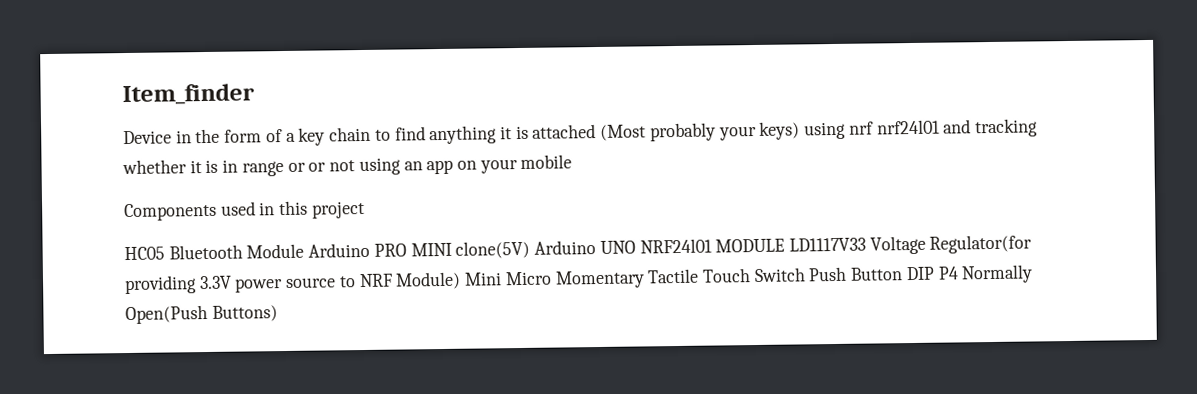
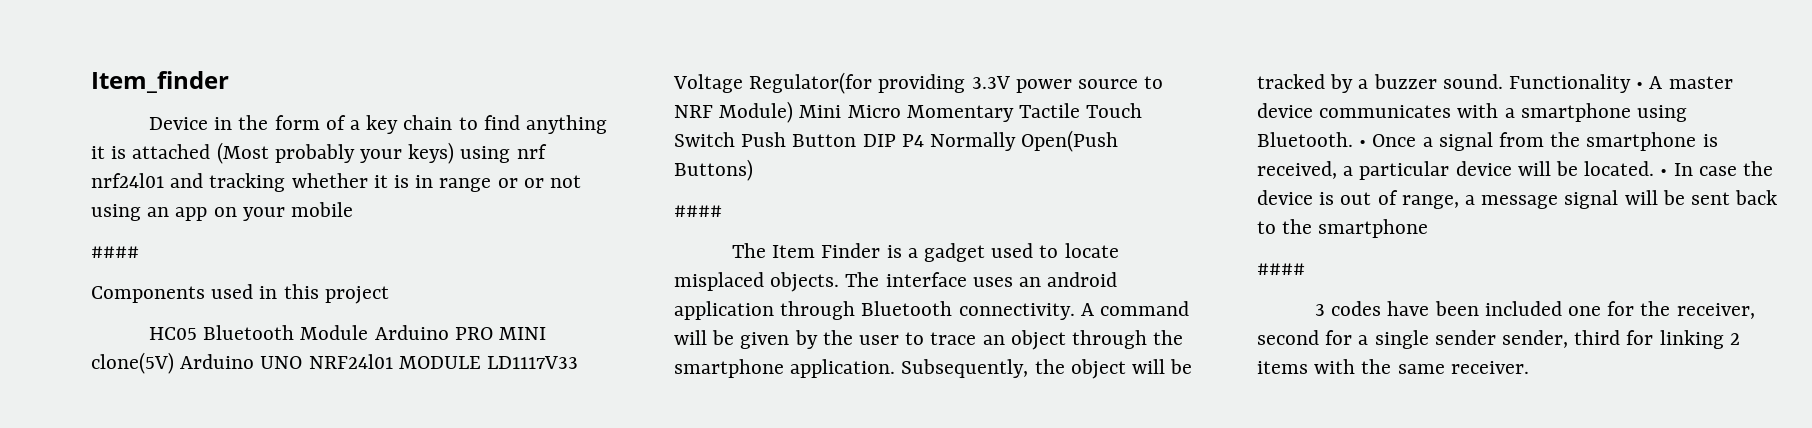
  Device in the form of a key chain to find anything it is attached (Most probably your keys) using nrf nrf24l01 and tracking whether it is in range or or not using an app on your mobile
+ ####
  HC05 Bluetooth Module Arduino PRO MINI clone(5V) Arduino UNO NRF24l01 MODULE LD1117V33 Voltage Regulator(for providing 3.3V power source to NRF Module) Mini Micro Momentary Tactile Touch Switch Push Button DIP P4 Normally Open(Push Buttons)
+ ####
+ The Item Finder is a gadget used to locate misplaced objects. The interface uses an android application through Bluetooth connectivity. A command will be given by the user to trace an object through the smartphone application. Subsequently, the object will be tracked by a buzzer sound. Functionality • A master device communicates with a smartphone using Bluetooth. • Once a signal from the smartphone is received, a particular device will be located. • In case the device is out of range, a message signal will be sent back to the smartphone
+ ####
+ 3 codes have been included one for the receiver, second for a single sender sender, third for linking 2 items with the same receiver.

